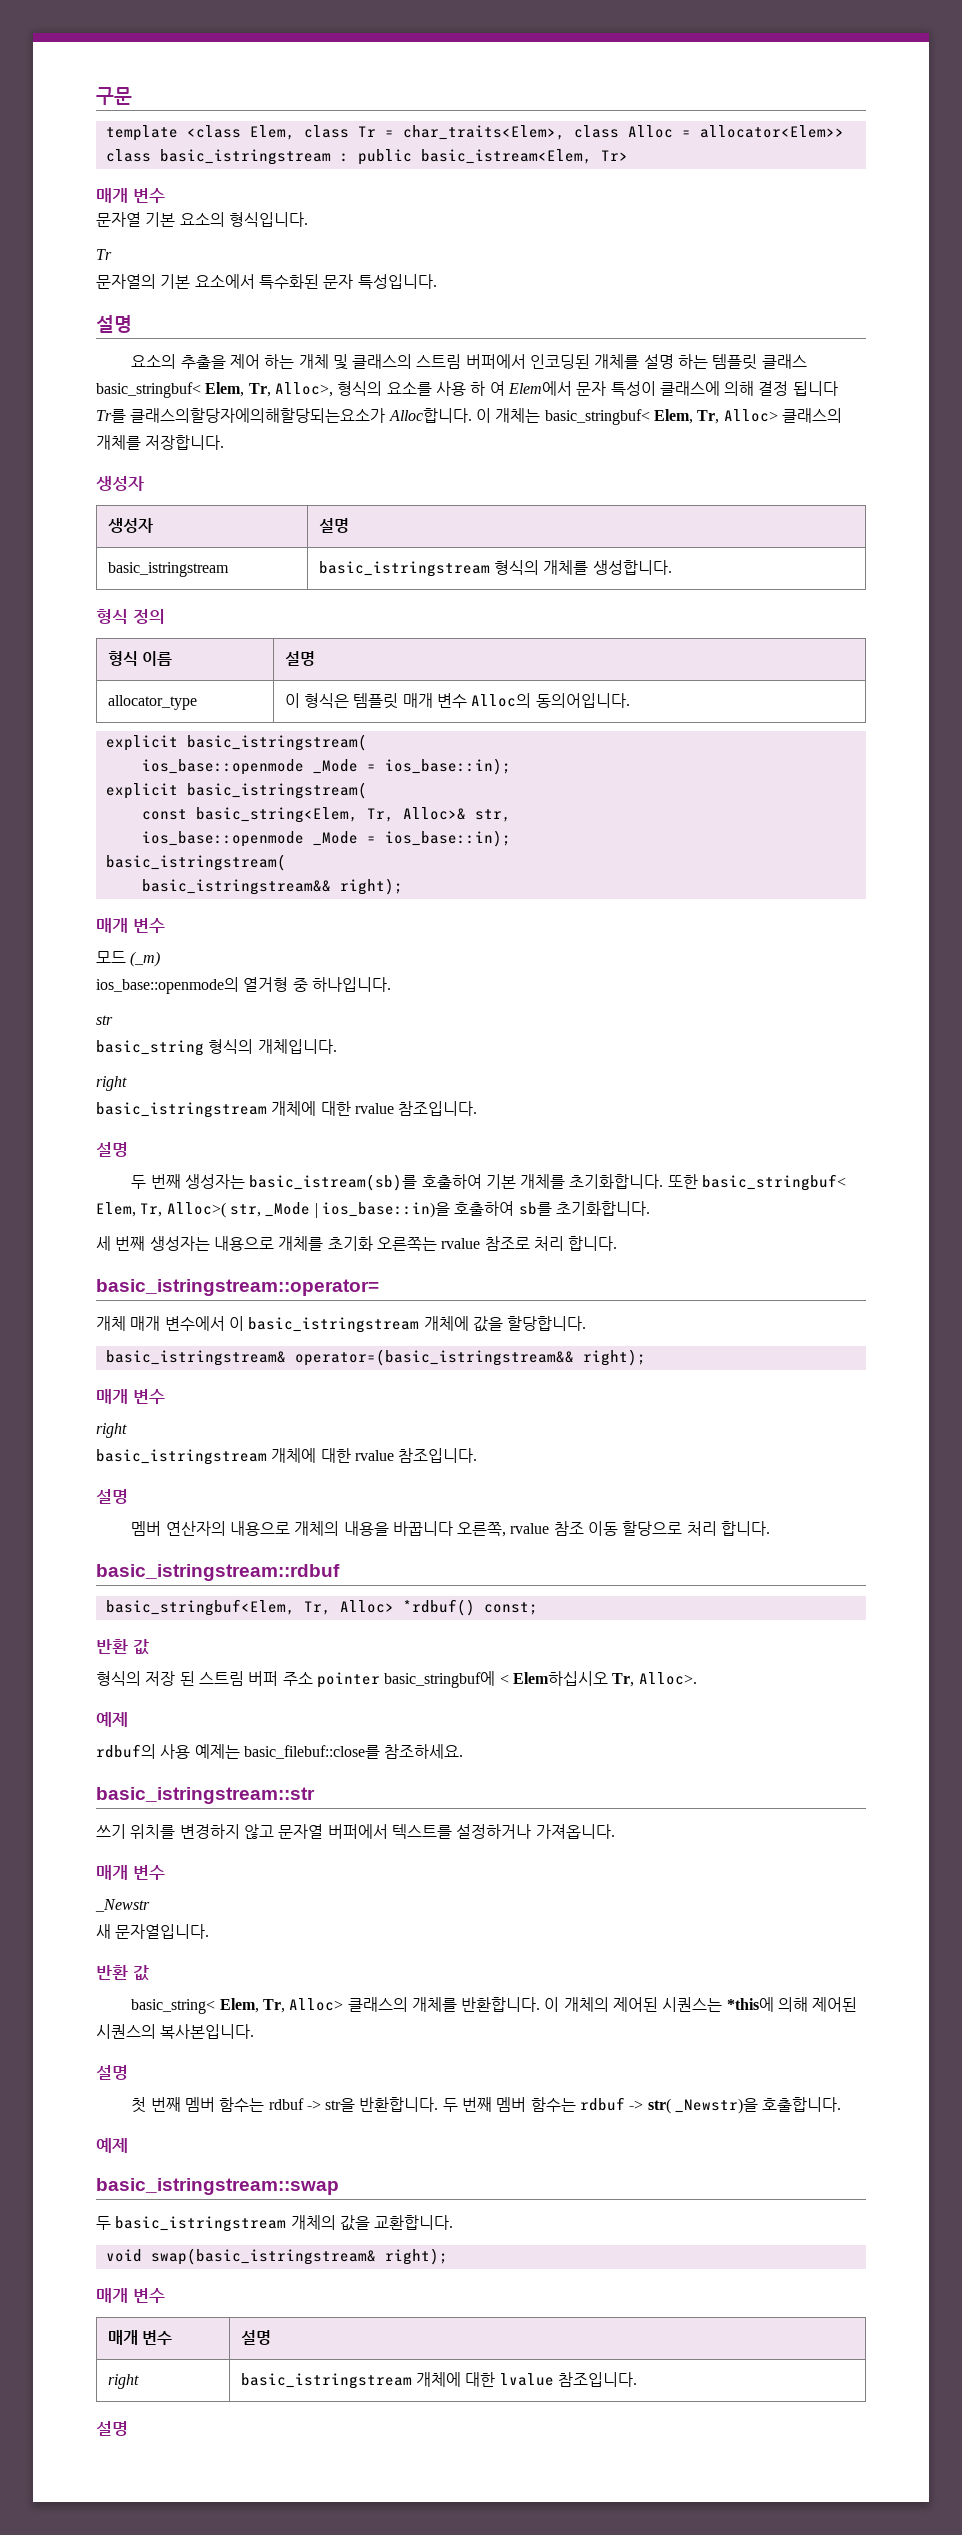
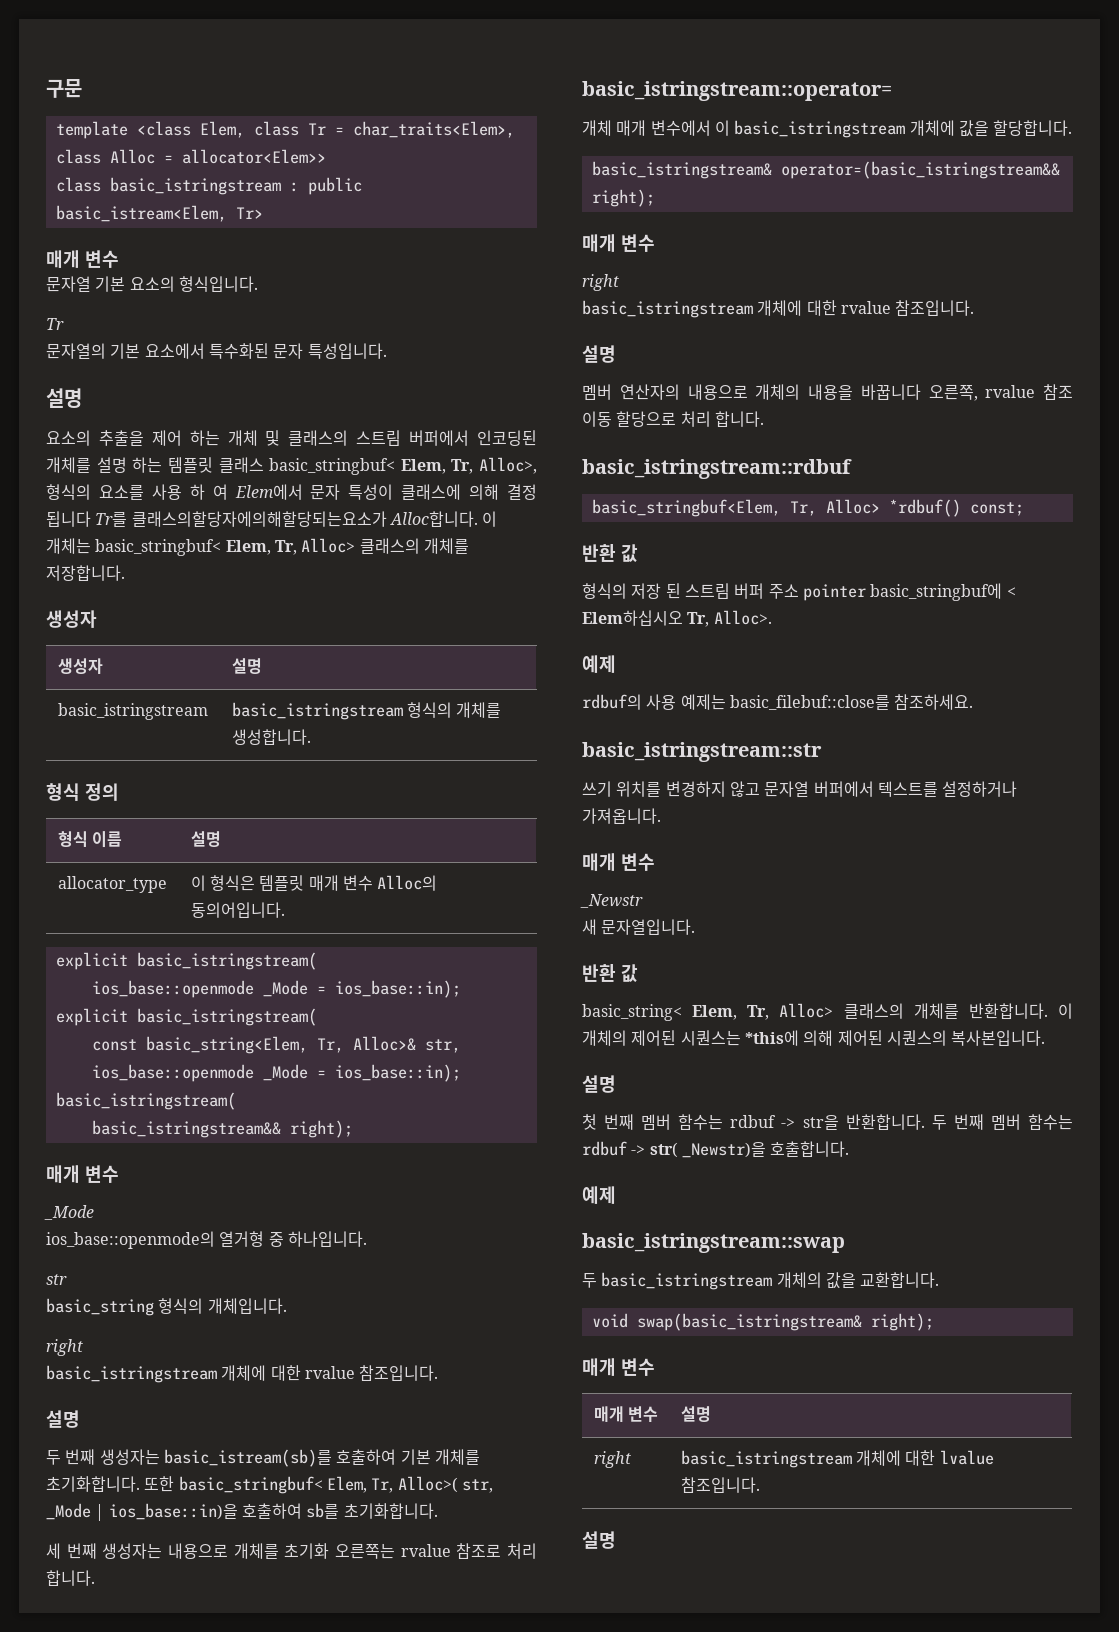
  basic_istringstream&& right);
  매개 변수
- 모드 (_m)
+ _Mode

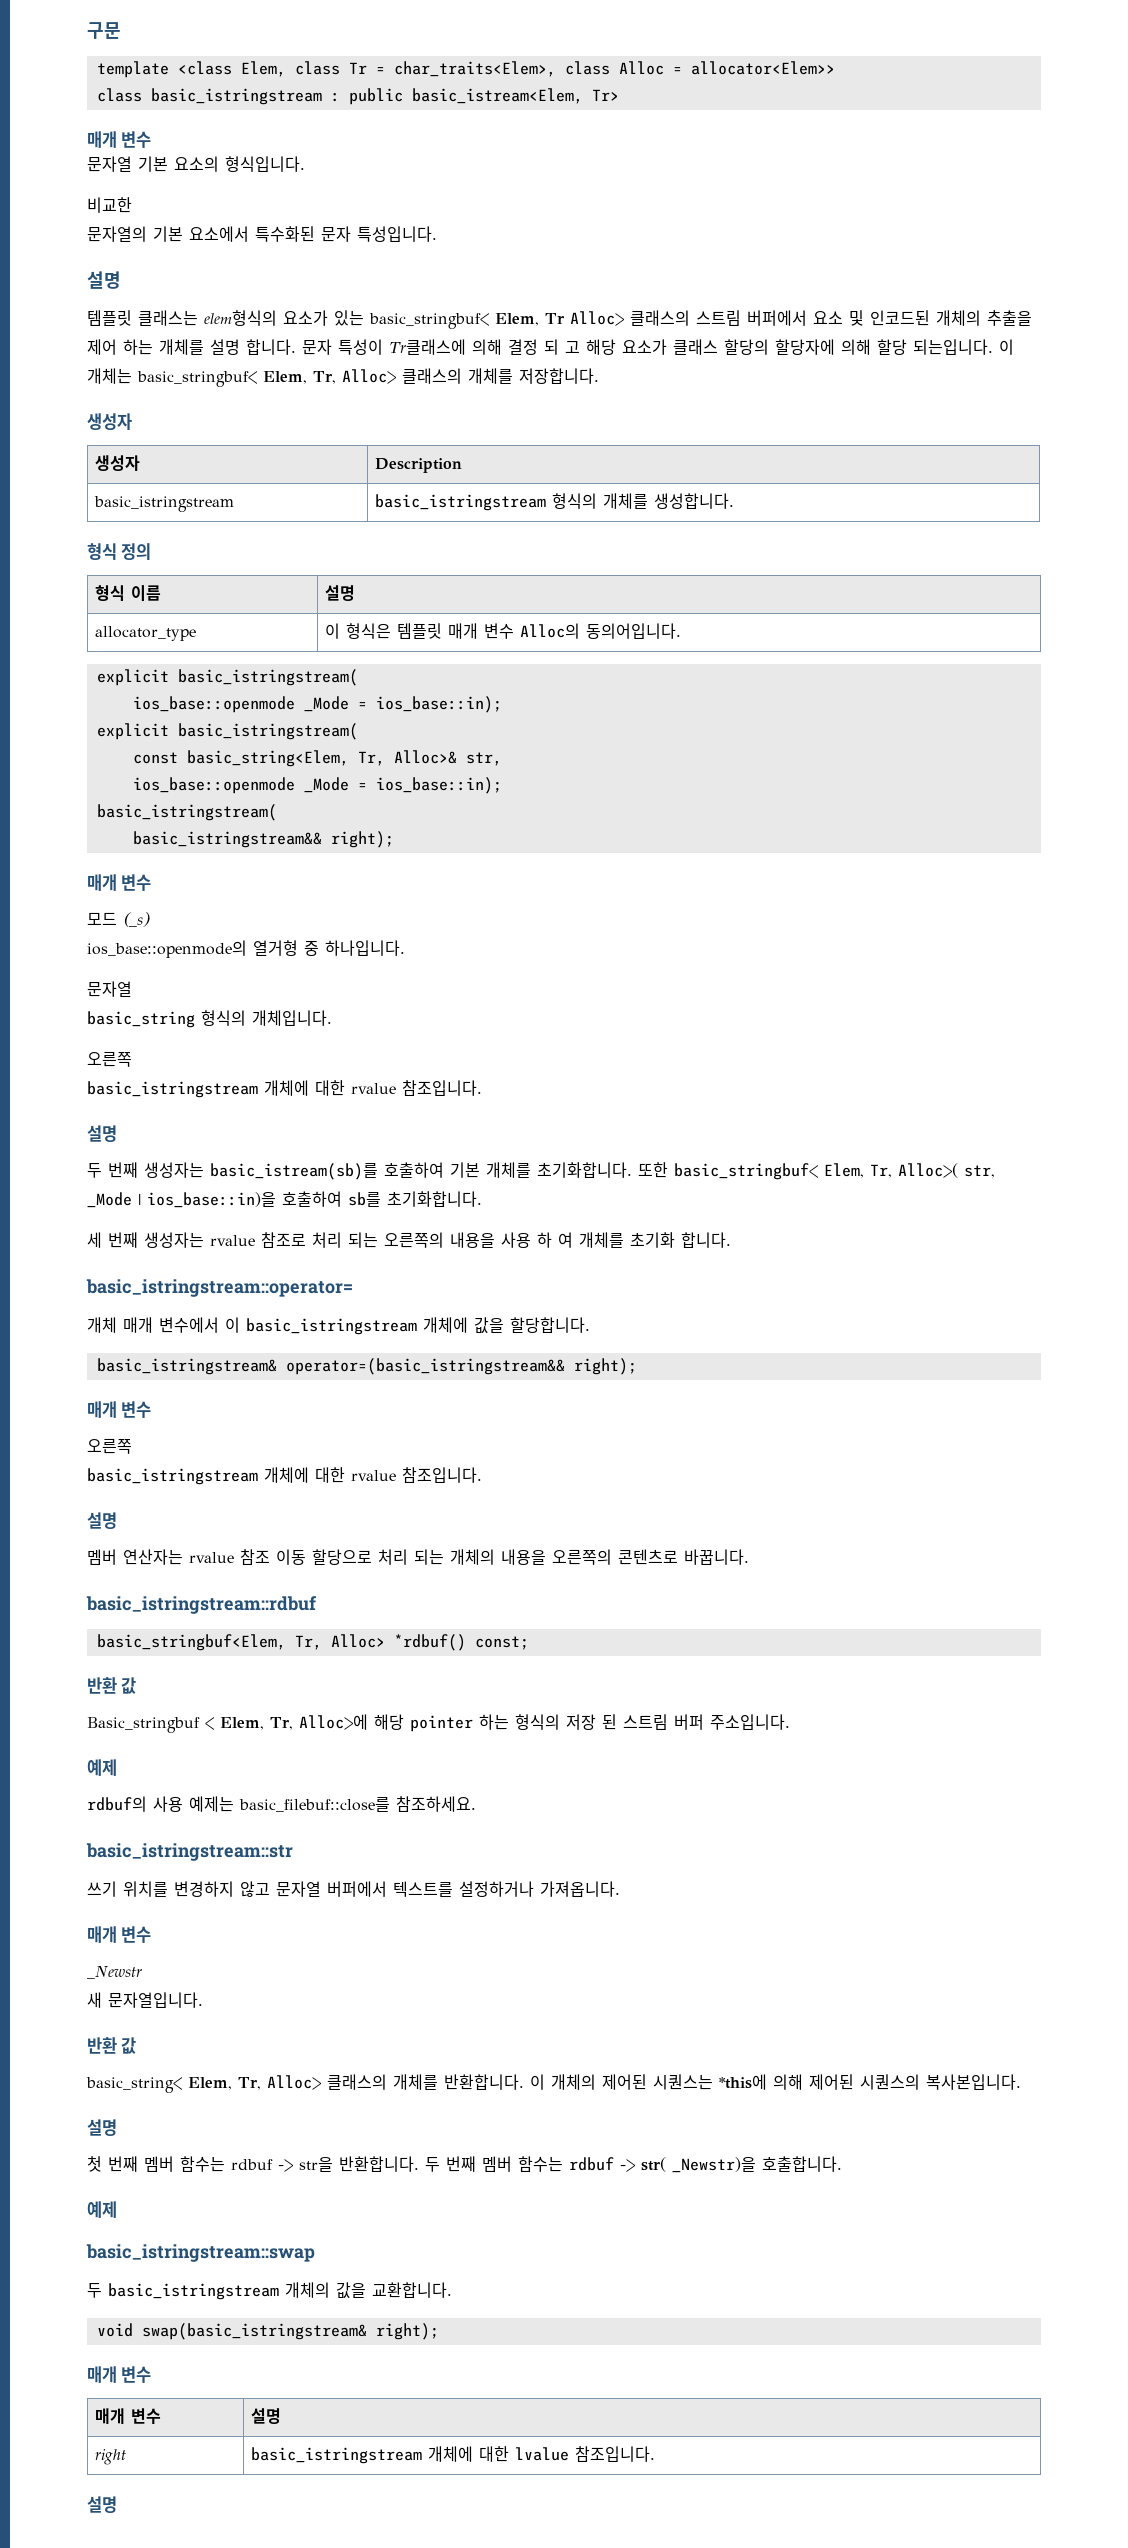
  문자열 기본 요소의 형식입니다.
- Tr
+ 비교한
- 요소의 추출을 제어 하는 개체 및 클래스의 스트림 버퍼에서 인코딩된 개체를 설명 하는 템플릿 클래스 basic_stringbuf< Elem, Tr, Alloc>, 형식의 요소를 사용 하 여 Elem에서 문자 특성이 클래스에 의해 결정 됩니다 Tr를 클래스의할당자에의해할당되는요소가 Alloc합니다.
+ 템플릿 클래스는 elem형식의 요소가 있는 basic_stringbuf< Elem, Tr Alloc> 클래스의 스트림 버퍼에서 요소 및 인코드된 개체의 추출을 제어 하는 개체를 설명 합니다. 문자 특성이 Tr클래스에 의해 결정 되 고 해당 요소가 클래스 할당의 할당자에 의해 할당 되는입니다.
- 생성자 | 설명
+ 생성자 | Description
  basic_istringstream&& right);
  매개 변수
- _Mode
+ 모드 (_s)
  ios_base::openmode의 열거형 중 하나입니다.
- str
+ 문자열
  basic_string 형식의 개체입니다.
- right
+ 오른쪽
- 세 번째 생성자는 내용으로 개체를 초기화 오른쪽는 rvalue 참조로 처리 합니다.
+ 세 번째 생성자는 rvalue 참조로 처리 되는 오른쪽의 내용을 사용 하 여 개체를 초기화 합니다.
  basic_istringstream& operator=(basic_istringstream&& right);
  매개 변수
- right
+ 오른쪽
- 멤버 연산자의 내용으로 개체의 내용을 바꿉니다 오른쪽, rvalue 참조 이동 할당으로 처리 합니다.
+ 멤버 연산자는 rvalue 참조 이동 할당으로 처리 되는 개체의 내용을 오른쪽의 콘텐츠로 바꿉니다.
- 형식의 저장 된 스트림 버퍼 주소 pointer basic_stringbuf에 < Elem하십시오 Tr, Alloc>.
+ Basic_stringbuf < Elem, Tr, Alloc>에 해당 pointer 하는 형식의 저장 된 스트림 버퍼 주소입니다.

